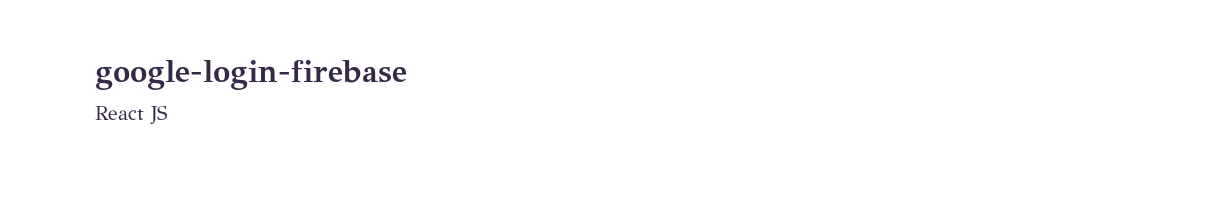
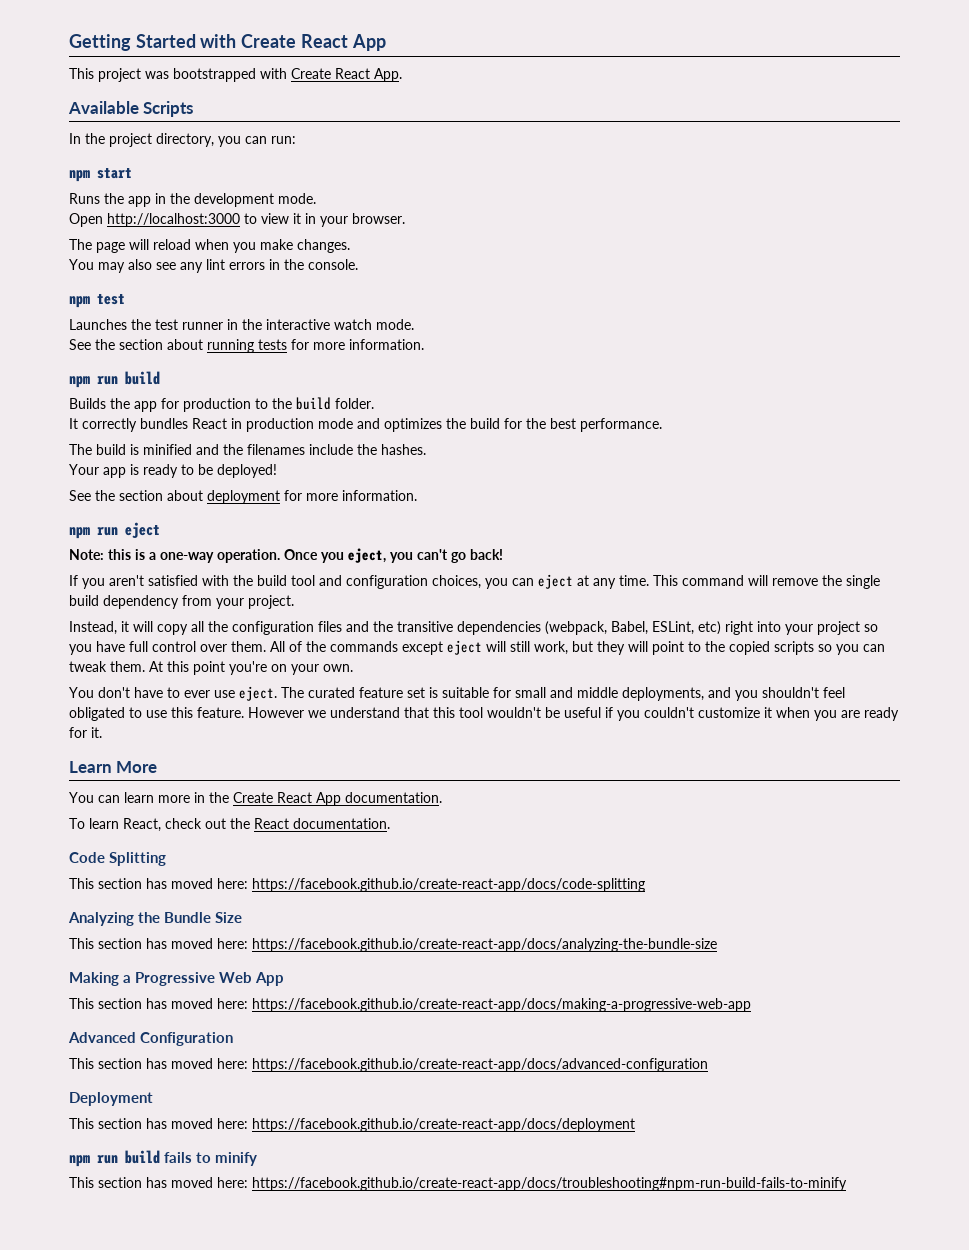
- google-login-firebase
- React JS
+ Getting Started with Create React App
+ This project was bootstrapped with Create React App.
+ Available Scripts
+ In the project directory, you can run:
+ npm start
+ Runs the app in the development mode.
+ Open http://localhost:3000 to view it in your browser.
+ The page will reload when you make changes.
+ You may also see any lint errors in the console.
+ npm test
+ Launches the test runner in the interactive watch mode.
+ See the section about running tests for more information.
+ npm run build
+ Builds the app for production to the build folder.
+ It correctly bundles React in production mode and optimizes the build for the best performance.
+ The build is minified and the filenames include the hashes.
+ Your app is ready to be deployed!
+ See the section about deployment for more information.
+ npm run eject
+ Note: this is a one-way operation. Once you eject, you can't go back!
+ If you aren't satisfied with the build tool and configuration choices, you can eject at any time. This command will remove the single build dependency from your project.
+ Instead, it will copy all the configuration files and the transitive dependencies (webpack, Babel, ESLint, etc) right into your project so you have full control over them. All of the commands except eject will still work, but they will point to the copied scripts so you can tweak them. At this point you're on your own.
+ You don't have to ever use eject. The curated feature set is suitable for small and middle deployments, and you shouldn't feel obligated to use this feature. However we understand that this tool wouldn't be useful if you couldn't customize it when you are ready for it.
+ Learn More
+ You can learn more in the Create React App documentation.
+ To learn React, check out the React documentation.
+ Code Splitting
+ This section has moved here: https://facebook.github.io/create-react-app/docs/code-splitting
+ Analyzing the Bundle Size
+ This section has moved here: https://facebook.github.io/create-react-app/docs/analyzing-the-bundle-size
+ Making a Progressive Web App
+ This section has moved here: https://facebook.github.io/create-react-app/docs/making-a-progressive-web-app
+ Advanced Configuration
+ This section has moved here: https://facebook.github.io/create-react-app/docs/advanced-configuration
+ Deployment
+ This section has moved here: https://facebook.github.io/create-react-app/docs/deployment
+ npm run build fails to minify
+ This section has moved here: https://facebook.github.io/create-react-app/docs/troubleshooting#npm-run-build-fails-to-minify

